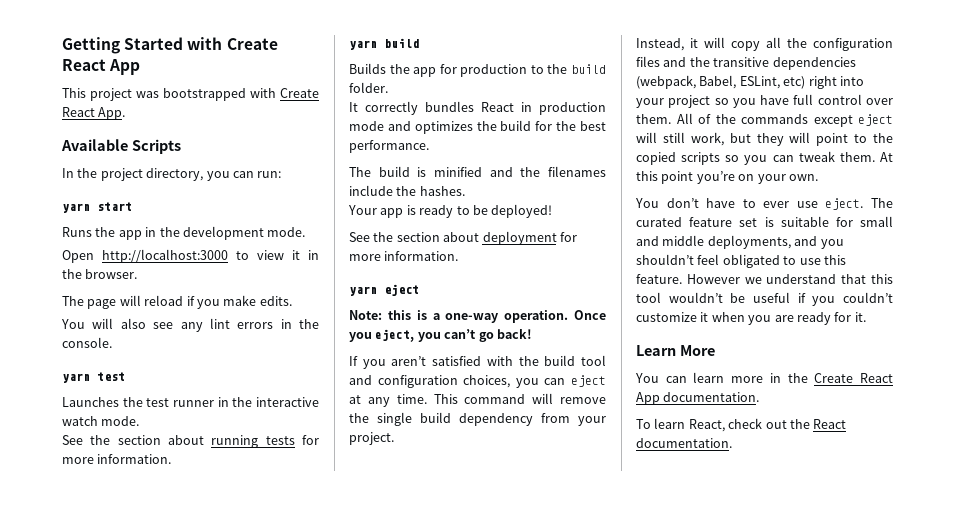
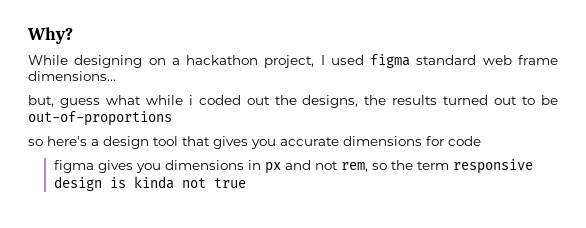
- Getting Started with Create React App
- This project was bootstrapped with Create React App.
- Available Scripts
- In the project directory, you can run:
- yarn start
- Runs the app in the development mode.
- Open http://localhost:3000 to view it in the browser.
- The page will reload if you make edits.
- You will also see any lint errors in the console.
- yarn test
- Launches the test runner in the interactive watch mode.
- See the section about running tests for more information.
- yarn build
- Builds the app for production to the build folder.
- It correctly bundles React in production mode and optimizes the build for the best performance.
- The build is minified and the filenames include the hashes.
- Your app is ready to be deployed!
- See the section about deployment for more information.
- yarn eject
- Note: this is a one-way operation. Once you eject, you can’t go back!
- If you aren’t satisfied with the build tool and configuration choices, you can eject at any time. This command will remove the single build dependency from your project.
- Instead, it will copy all the configuration files and the transitive dependencies (webpack, Babel, ESLint, etc) right into your project so you have full control over them. All of the commands except eject will still work, but they will point to the copied scripts so you can tweak them. At this point you’re on your own.
- You don’t have to ever use eject. The curated feature set is suitable for small and middle deployments, and you shouldn’t feel obligated to use this feature. However we understand that this tool wouldn’t be useful if you couldn’t customize it when you are ready for it.
- Learn More
- You can learn more in the Create React App documentation.
- To learn React, check out the React documentation.
+ Why?
+ While designing on a hackathon project, I used figma standard web frame dimensions...
+ but, guess what while i coded out the designs, the results turned out to be out-of-proportions
+ so here's a design tool that gives you accurate dimensions for code
+ figma gives you dimensions in px and not rem, so the term responsive design is kinda not true

